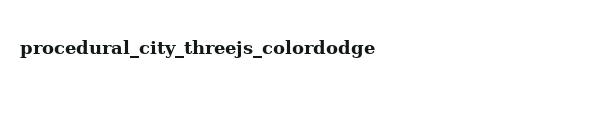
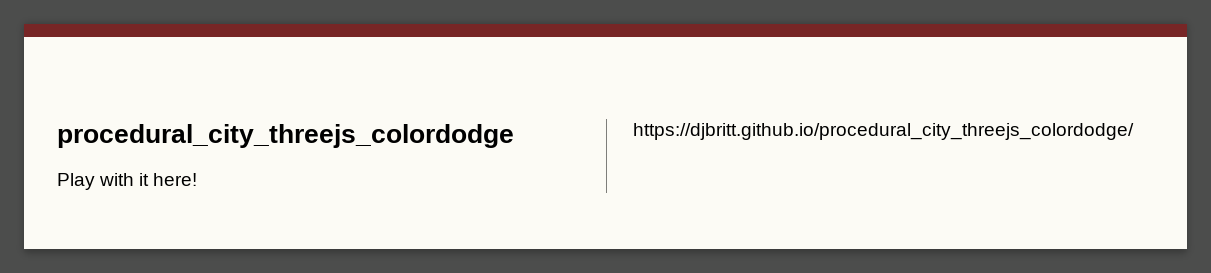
+ Play with it here! https://djbritt.github.io/procedural_city_threejs_colordodge/

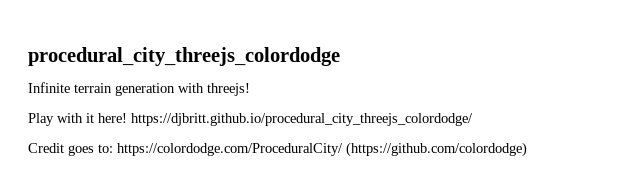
+ Infinite terrain generation with threejs!
+ Credit goes to: https://colordodge.com/ProceduralCity/ (https://github.com/colordodge)

